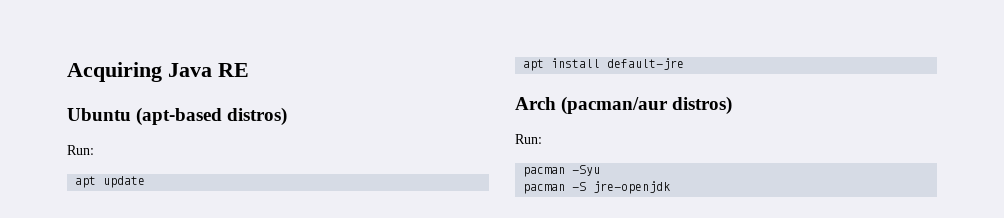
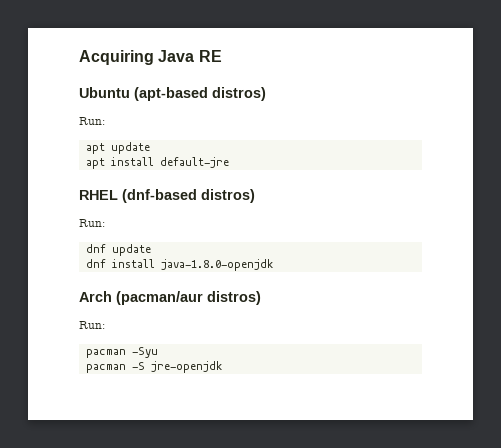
+ RHEL (dnf-based distros)
+ Run:
+ dnf update
+ dnf install java-1.8.0-openjdk

